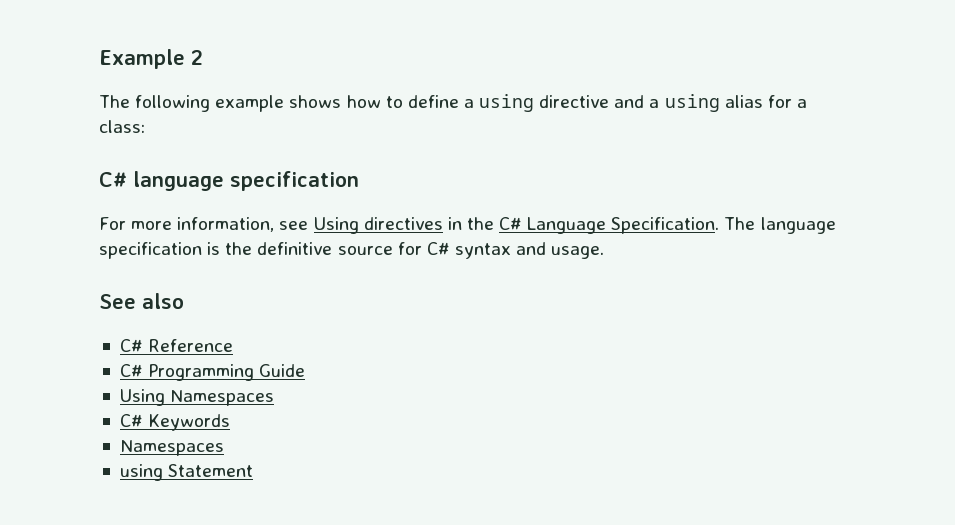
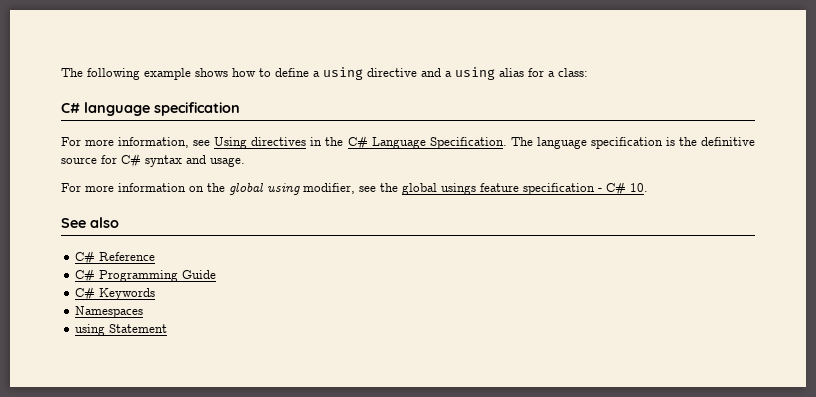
- Example 2
+ For more information on the global using modifier, see the global usings feature specification - C# 10.
- Using Namespaces

